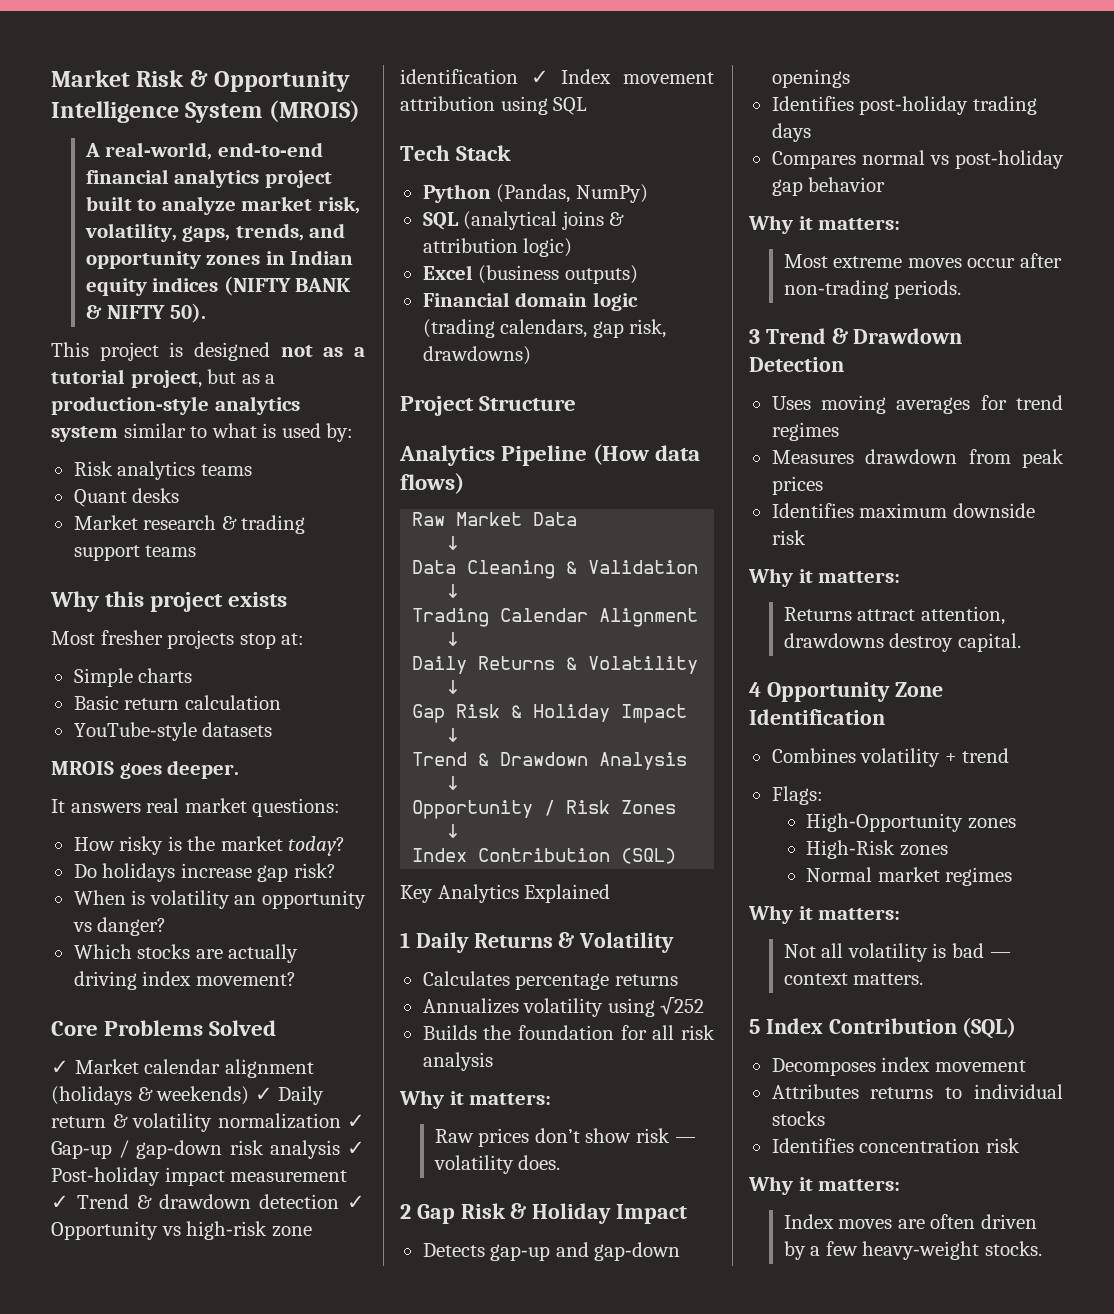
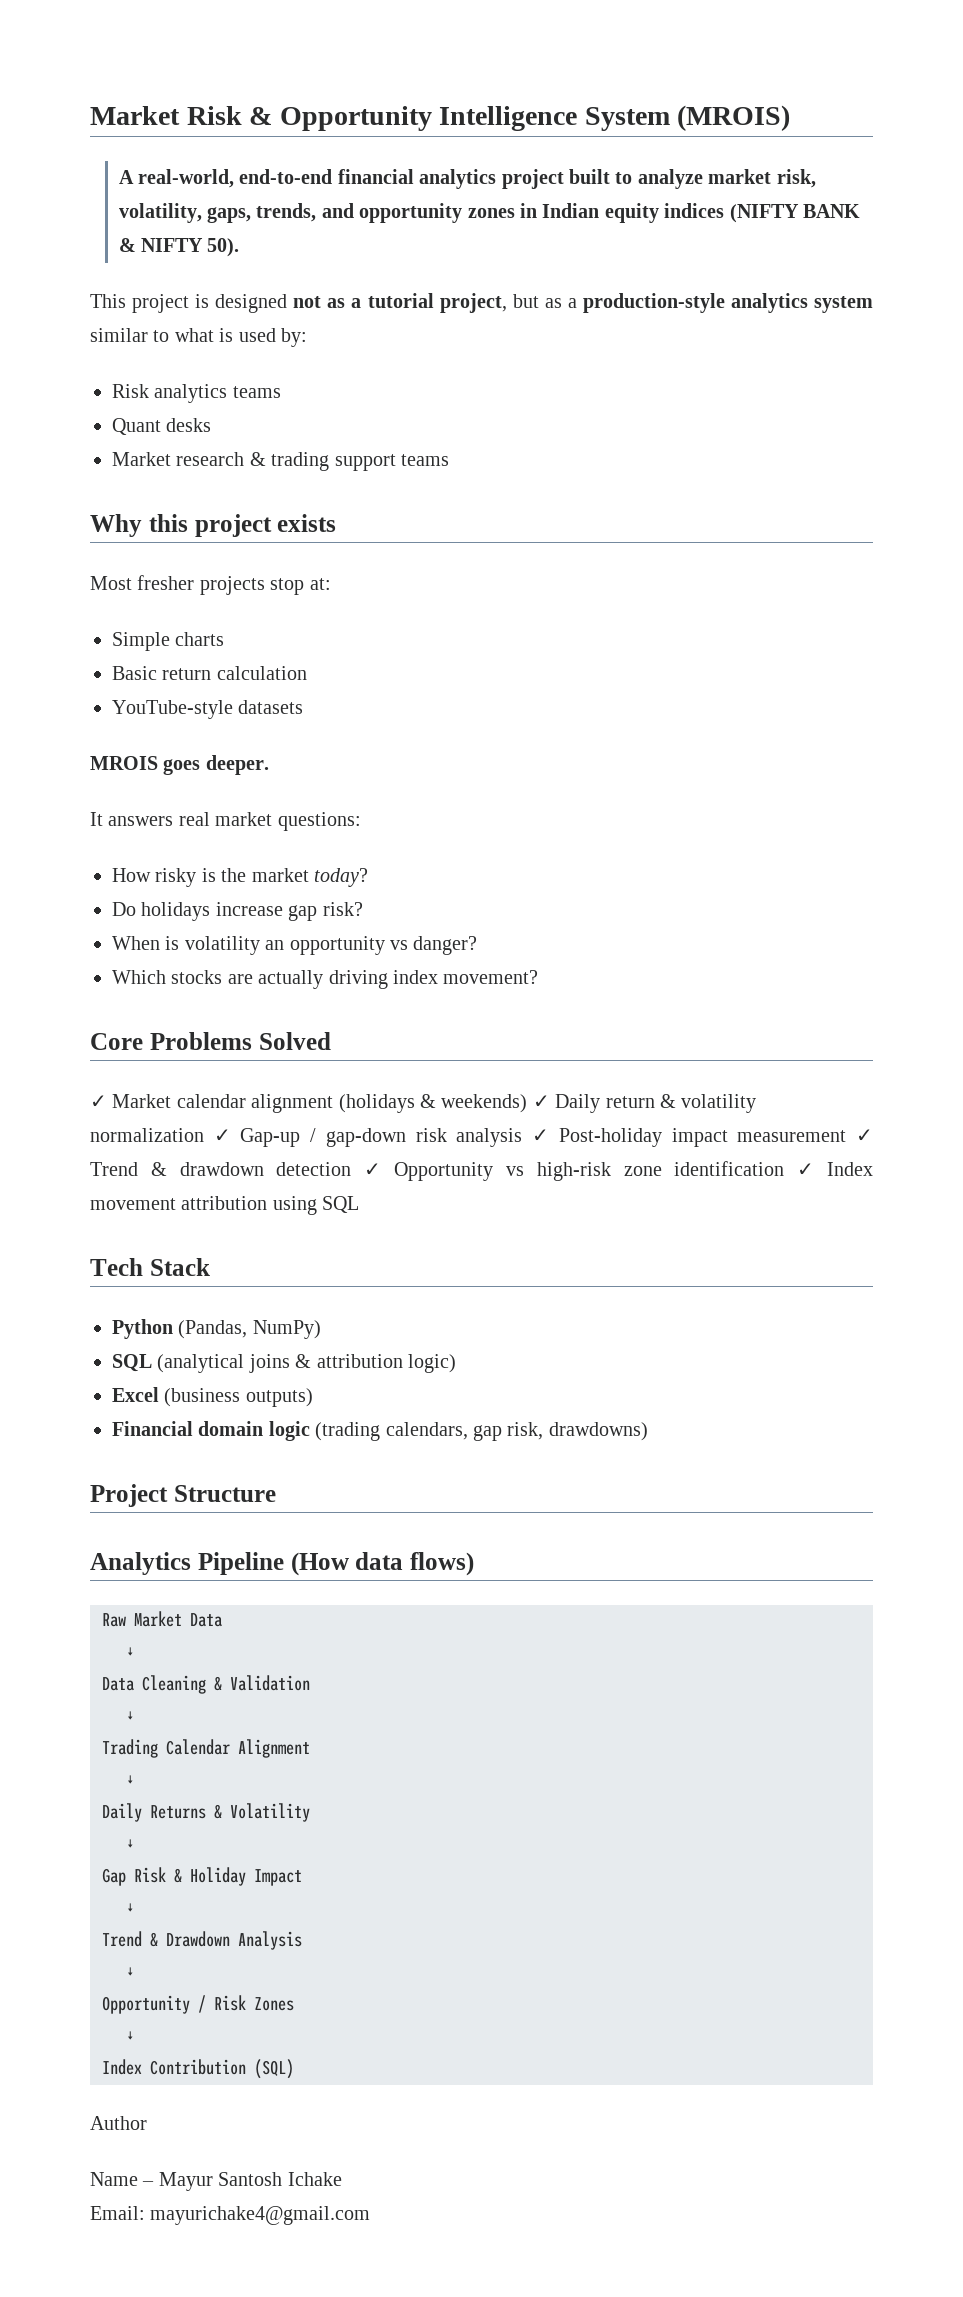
- Key Analytics Explained
- 1 Daily Returns & Volatility
- Calculates percentage returns
- Annualizes volatility using √252
- Builds the foundation for all risk analysis
- Why it matters:
- Raw prices don’t show risk — volatility does.
- 2 Gap Risk & Holiday Impact
- Detects gap‑up and gap‑down openings
- Identifies post‑holiday trading days
- Compares normal vs post‑holiday gap behavior
- Why it matters:
- Most extreme moves occur after non‑trading periods.
- 3 Trend & Drawdown Detection
- Uses moving averages for trend regimes
- Measures drawdown from peak prices
- Identifies maximum downside risk
- Why it matters:
- Returns attract attention, drawdowns destroy capital.
- 4 Opportunity Zone Identification
- Combines volatility + trend
- Flags:
- High‑Opportunity zones
- High‑Risk zones
- Normal market regimes
- Why it matters:
- Not all volatility is bad — context matters.
- 5 Index Contribution (SQL)
- Decomposes index movement
- Attributes returns to individual stocks
- Identifies concentration risk
- Why it matters:
- Index moves are often driven by a few heavy‑weight stocks.
+ Author
+ Name – Mayur Santosh Ichake
+ Email: mayurichake4@gmail.com

